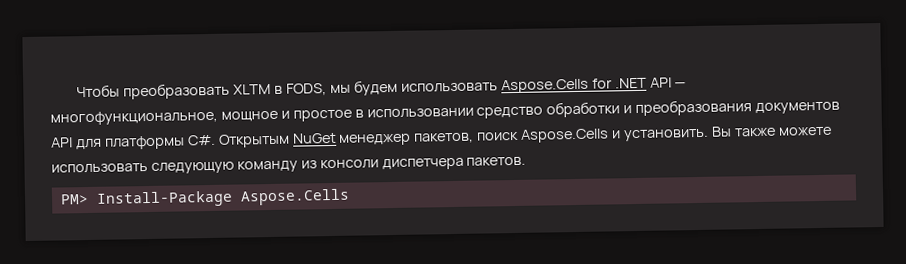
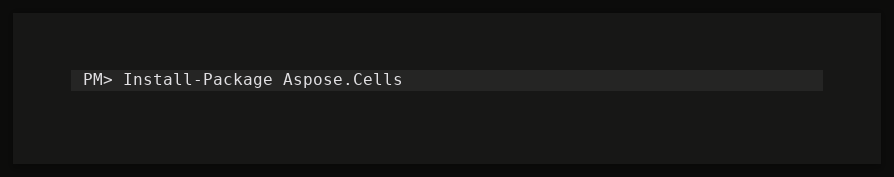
- Чтобы преобразовать XLTM в FODS, мы будем использовать Aspose.Cells for .NET API — многофункциональное, мощное и простое в использовании средство обработки и преобразования документов API для платформы C#. Открытым NuGet менеджер пакетов, поиск Aspose.Cells и установить. Вы также можете использовать следующую команду из консоли диспетчера пакетов.

